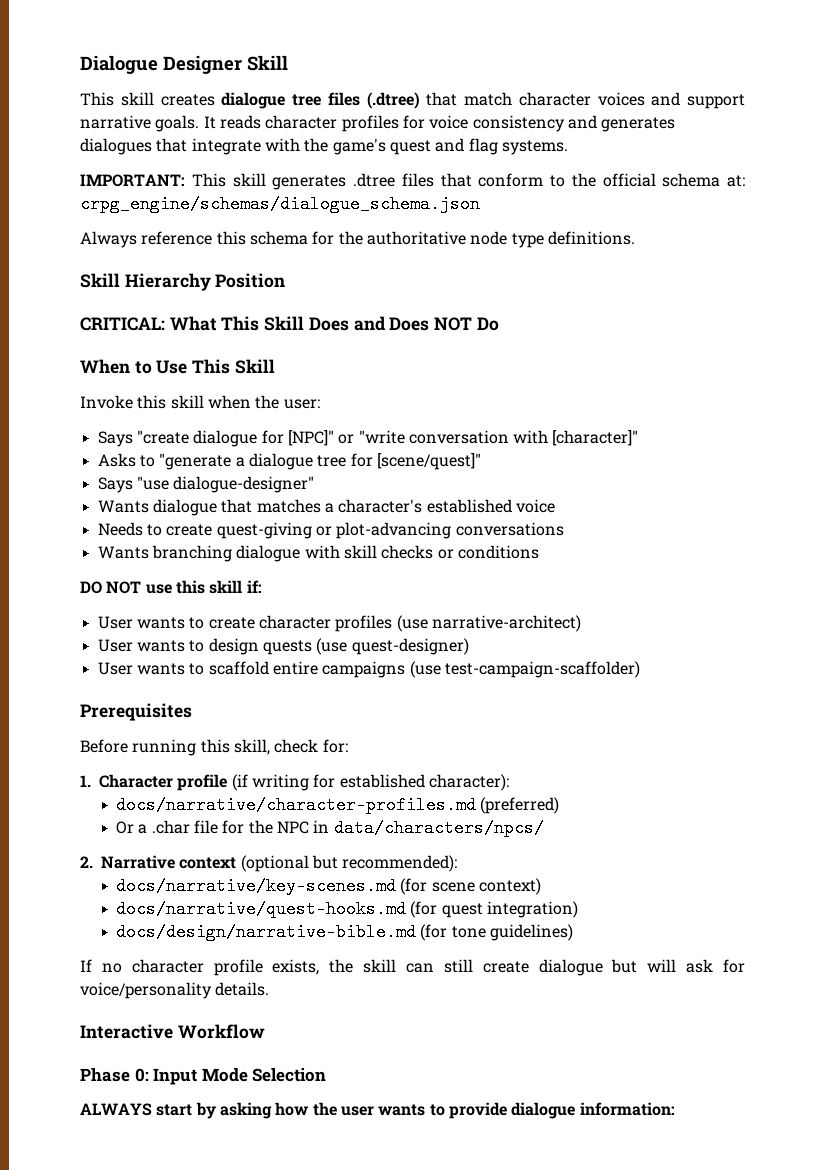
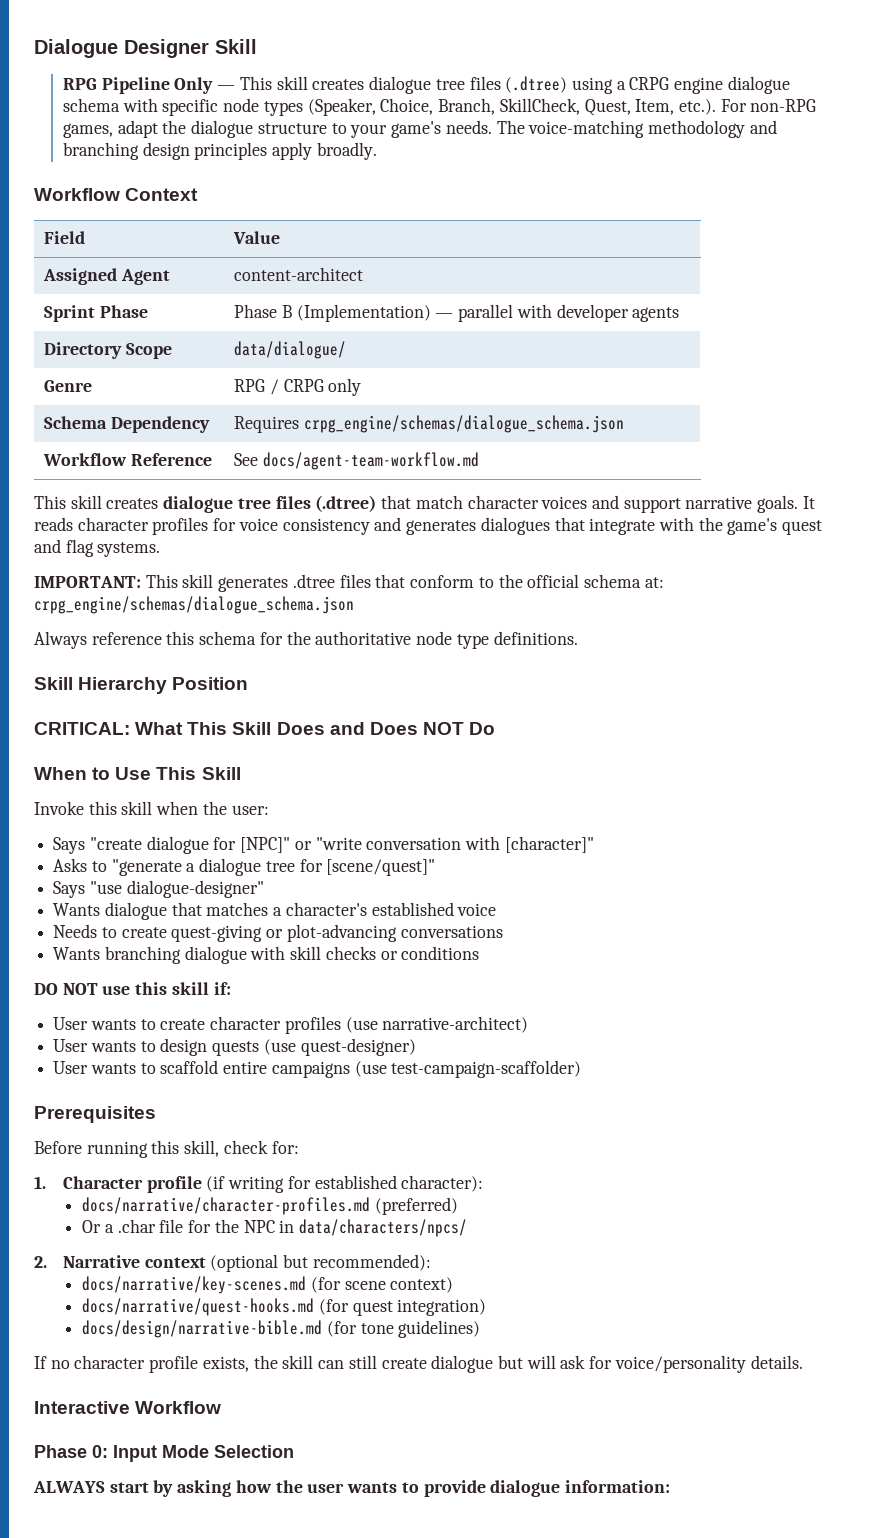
+ RPG Pipeline Only — This skill creates dialogue tree files (.dtree) using a CRPG engine dialogue schema with specific node types (Speaker, Choice, Branch, SkillCheck, Quest, Item, etc.). For non-RPG games, adapt the dialogue structure to your game's needs. The voice-matching methodology and branching design principles apply broadly.
+ Workflow Context
+ Field | Value
+ Assigned Agent | content-architect
+ Sprint Phase | Phase B (Implementation) — parallel with developer agents
+ Directory Scope | data/dialogue/
+ Genre | RPG / CRPG only
+ Schema Dependency | Requires crpg_engine/schemas/dialogue_schema.json
+ Workflow Reference | See docs/agent-team-workflow.md

